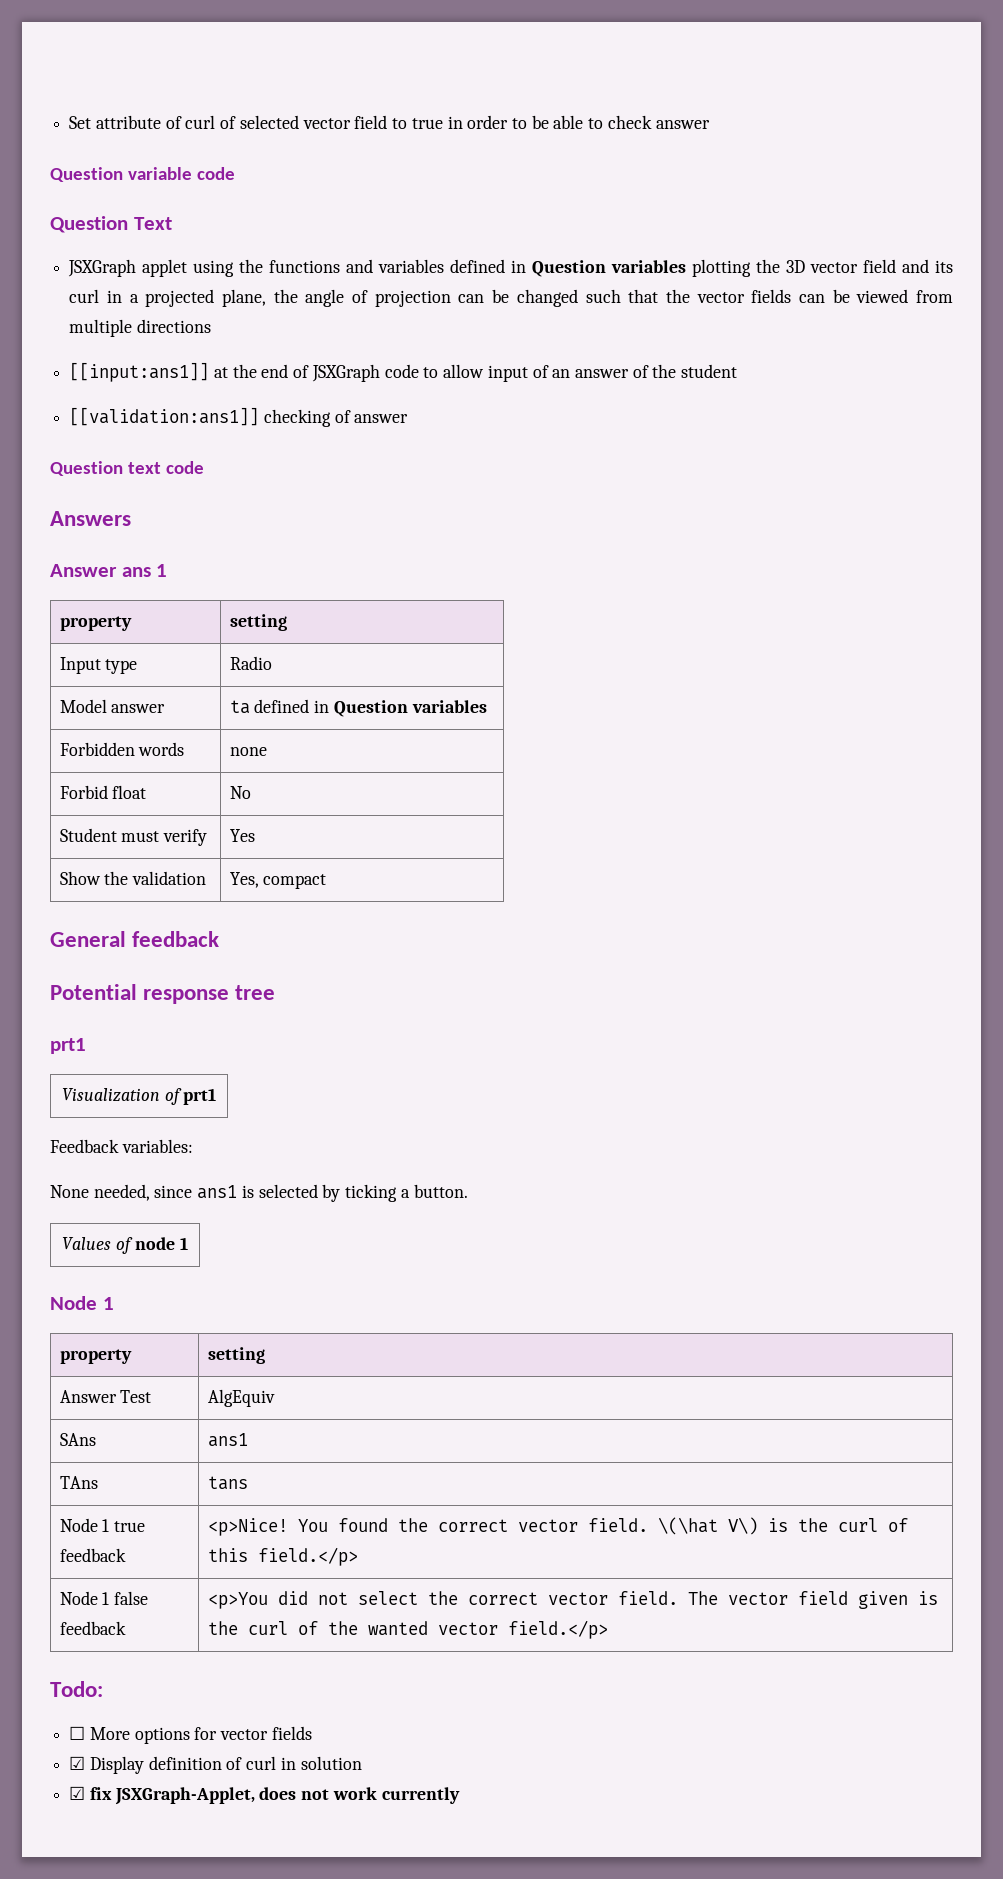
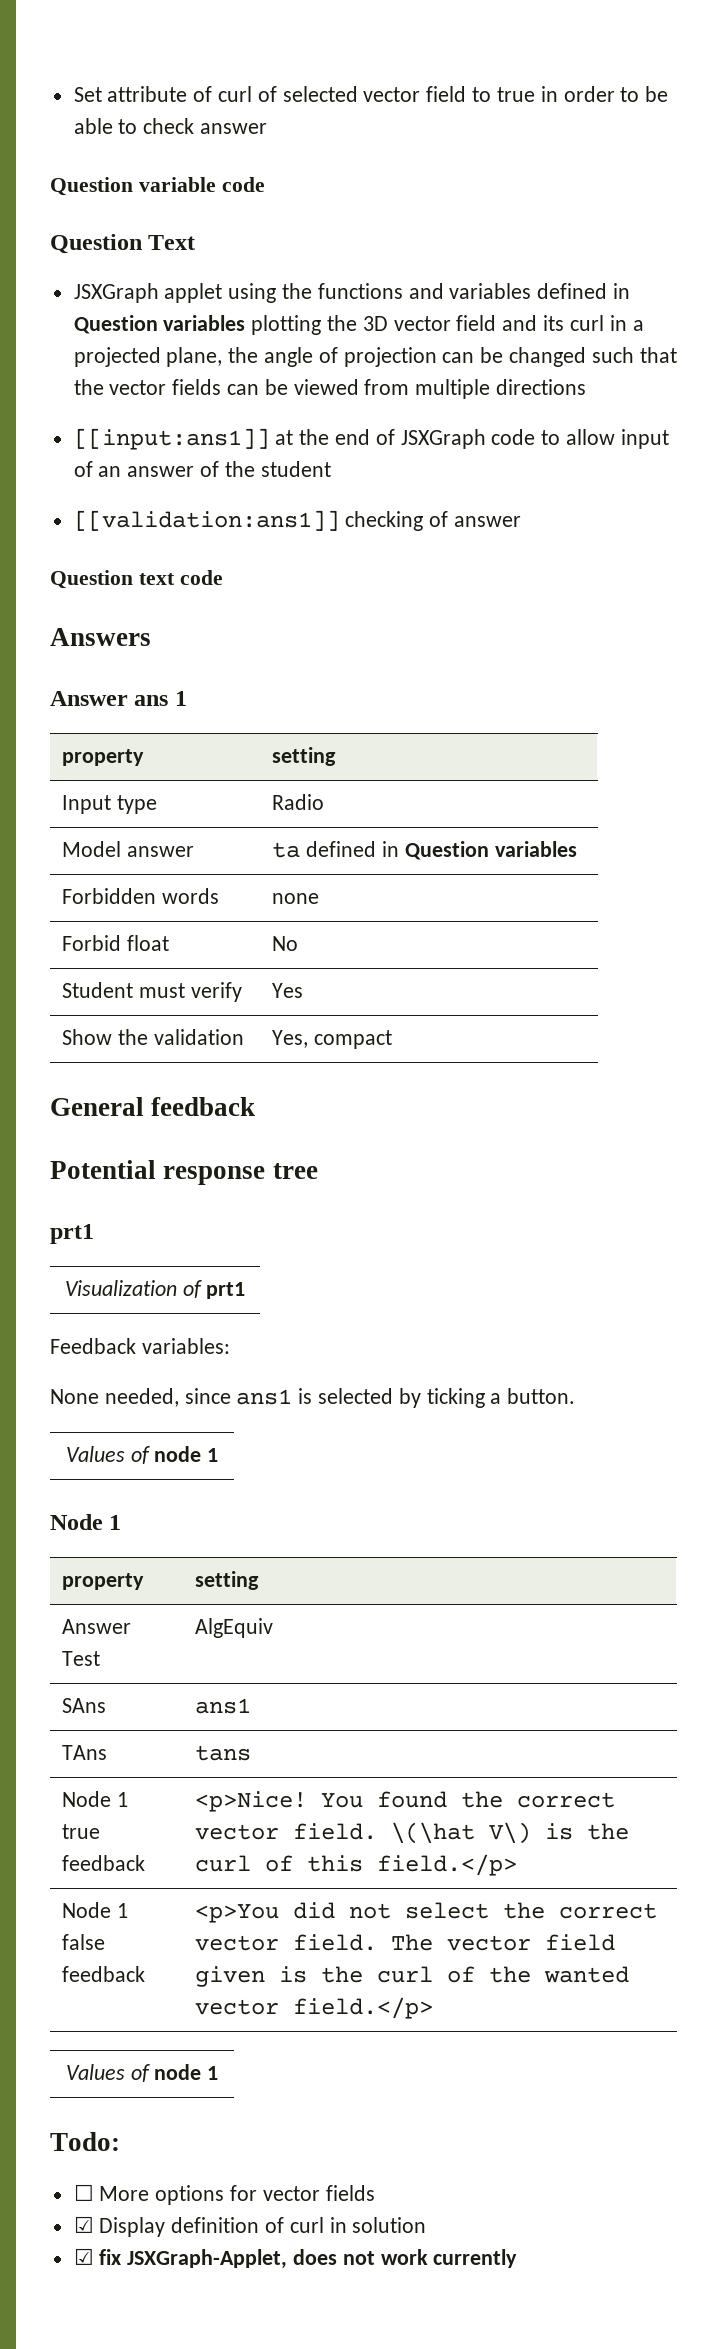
  Node 1 false feedback | <p>You did not select the correct vector field. The vector field given is the curl of the wanted vector field.</p>
+ Values of node 1

